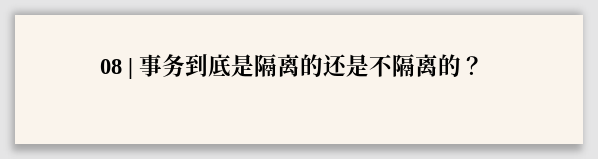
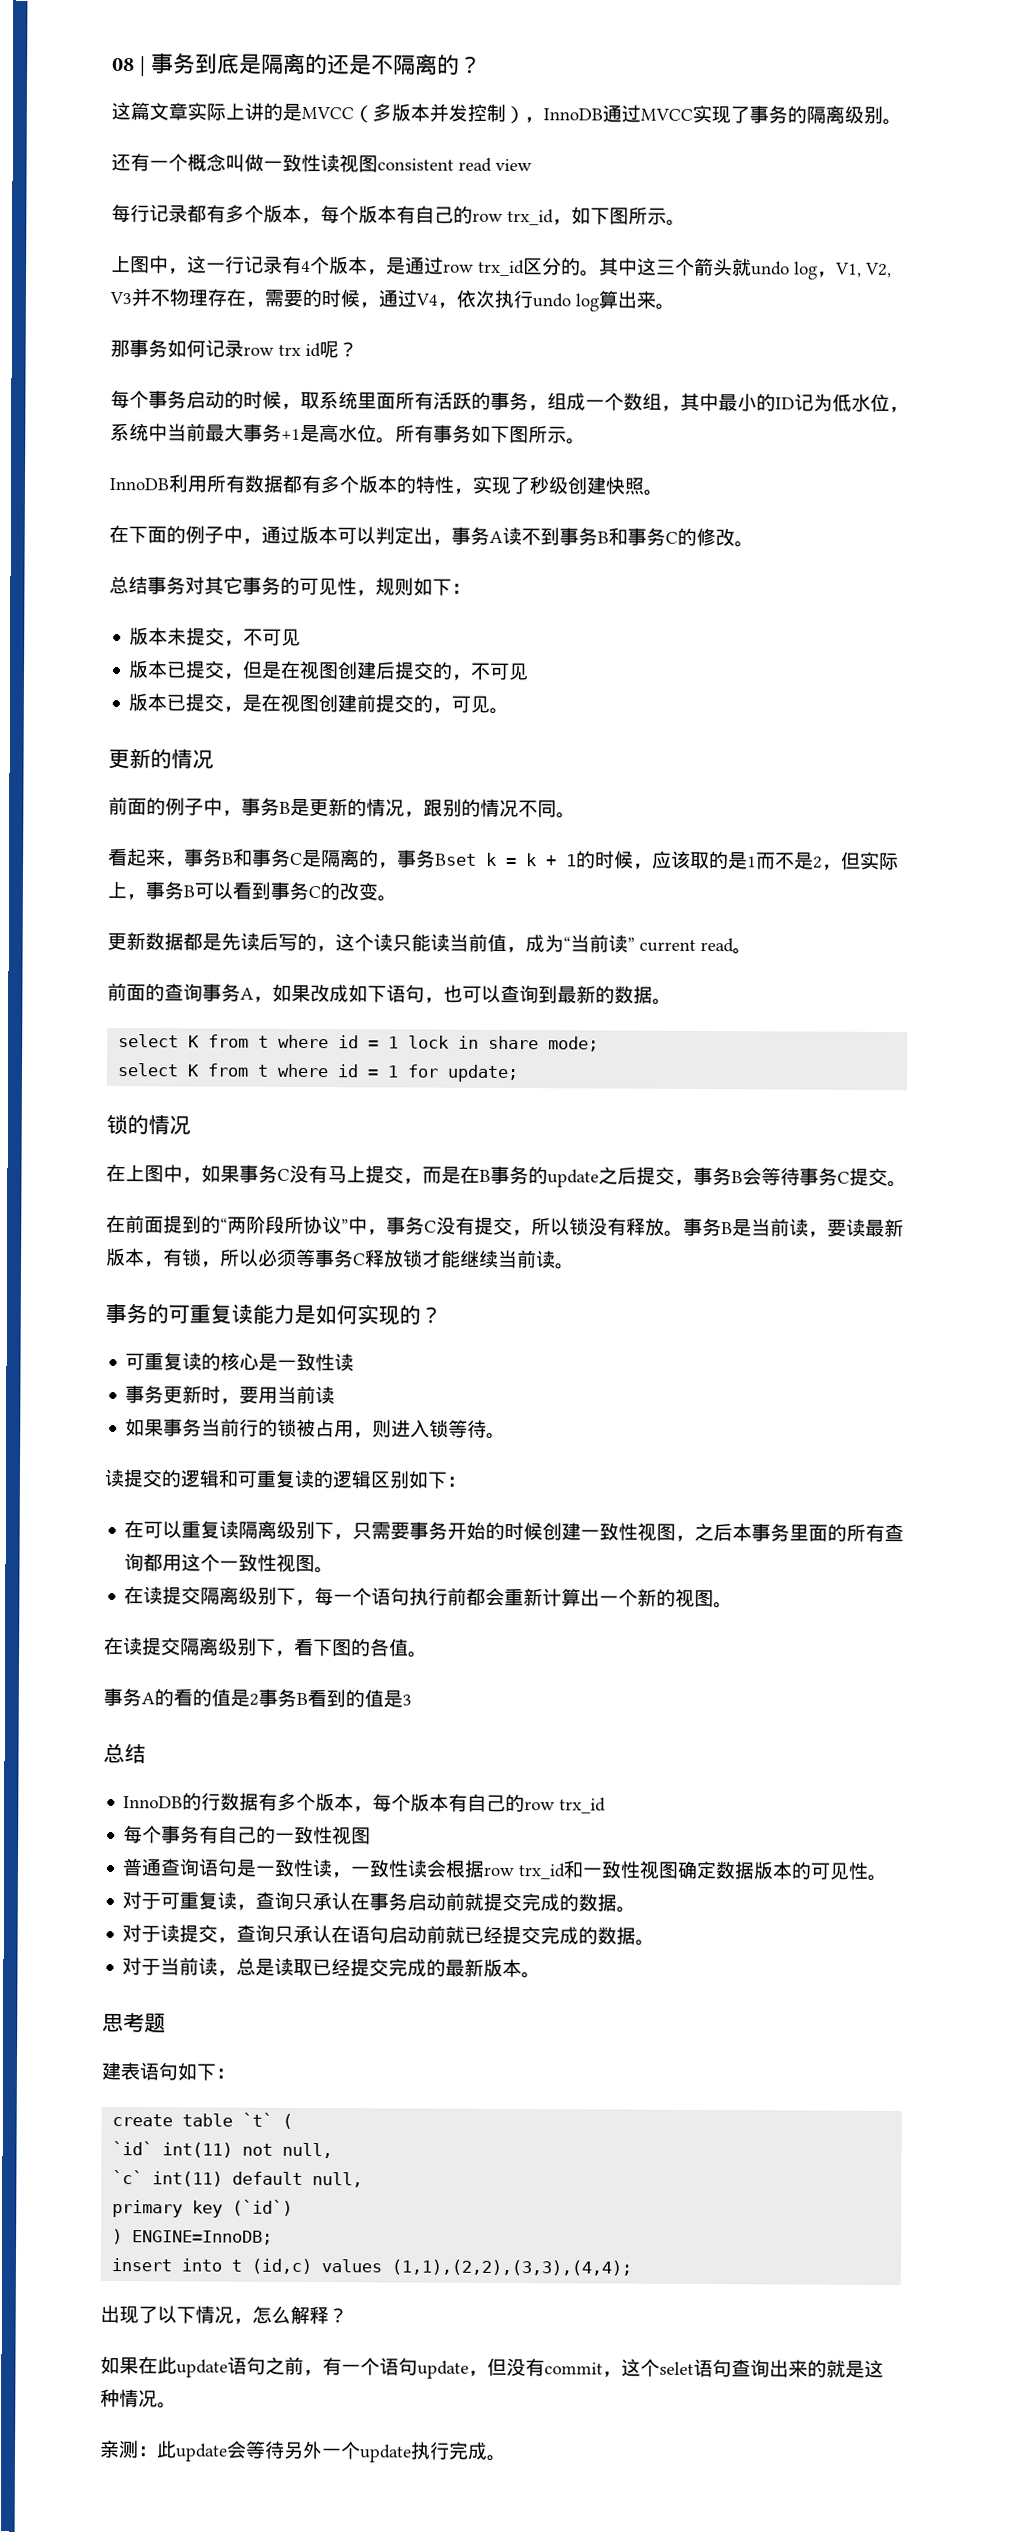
+ 这篇文章实际上讲的是MVCC（多版本并发控制），InnoDB通过MVCC实现了事务的隔离级别。
+ 还有一个概念叫做一致性读视图consistent read view
+ 每行记录都有多个版本，每个版本有自己的row trx_id，如下图所示。
+ 上图中，这一行记录有4个版本，是通过row trx_id区分的。其中这三个箭头就undo log，V1, V2, V3并不物理存在，需要的时候，通过V4，依次执行undo log算出来。
+ 那事务如何记录row trx id呢？
+ 每个事务启动的时候，取系统里面所有活跃的事务，组成一个数组，其中最小的ID记为低水位，系统中当前最大事务+1是高水位。所有事务如下图所示。
+ InnoDB利用所有数据都有多个版本的特性，实现了秒级创建快照。
+ 在下面的例子中，通过版本可以判定出，事务A读不到事务B和事务C的修改。
+ 总结事务对其它事务的可见性，规则如下：
+ 版本未提交，不可见
+ 版本已提交，但是在视图创建后提交的，不可见
+ 版本已提交，是在视图创建前提交的，可见。
+ 更新的情况
+ 前面的例子中，事务B是更新的情况，跟别的情况不同。
+ 看起来，事务B和事务C是隔离的，事务Bset k = k + 1的时候，应该取的是1而不是2，但实际上，事务B可以看到事务C的改变。
+ 更新数据都是先读后写的，这个读只能读当前值，成为“当前读” current read。
+ 前面的查询事务A，如果改成如下语句，也可以查询到最新的数据。
+ select K from t where id = 1 lock in share mode;
+ select K from t where id = 1 for update;
+ 锁的情况
+ 在上图中，如果事务C没有马上提交，而是在B事务的update之后提交，事务B会等待事务C提交。
+ 在前面提到的“两阶段所协议”中，事务C没有提交，所以锁没有释放。事务B是当前读，要读最新版本，有锁，所以必须等事务C释放锁才能继续当前读。
+ 事务的可重复读能力是如何实现的？
+ 可重复读的核心是一致性读
+ 事务更新时，要用当前读
+ 如果事务当前行的锁被占用，则进入锁等待。
+ 读提交的逻辑和可重复读的逻辑区别如下：
+ 在可以重复读隔离级别下，只需要事务开始的时候创建一致性视图，之后本事务里面的所有查询都用这个一致性视图。
+ 在读提交隔离级别下，每一个语句执行前都会重新计算出一个新的视图。
+ 在读提交隔离级别下，看下图的各值。
+ 事务A的看的值是2事务B看到的值是3
+ 总结
+ InnoDB的行数据有多个版本，每个版本有自己的row trx_id
+ 每个事务有自己的一致性视图
+ 普通查询语句是一致性读，一致性读会根据row trx_id和一致性视图确定数据版本的可见性。
+ 对于可重复读，查询只承认在事务启动前就提交完成的数据。
+ 对于读提交，查询只承认在语句启动前就已经提交完成的数据。
+ 对于当前读，总是读取已经提交完成的最新版本。
+ 思考题
+ 建表语句如下：
+ create table `t` (
+ `id` int(11) not null,
+ `c` int(11) default null,
+ primary key (`id`)
+ ) ENGINE=InnoDB;
+ insert into t (id,c) values (1,1),(2,2),(3,3),(4,4);
+ 出现了以下情况，怎么解释？
+ 如果在此update语句之前，有一个语句update，但没有commit，这个selet语句查询出来的就是这种情况。
+ 亲测：此update会等待另外一个update执行完成。

